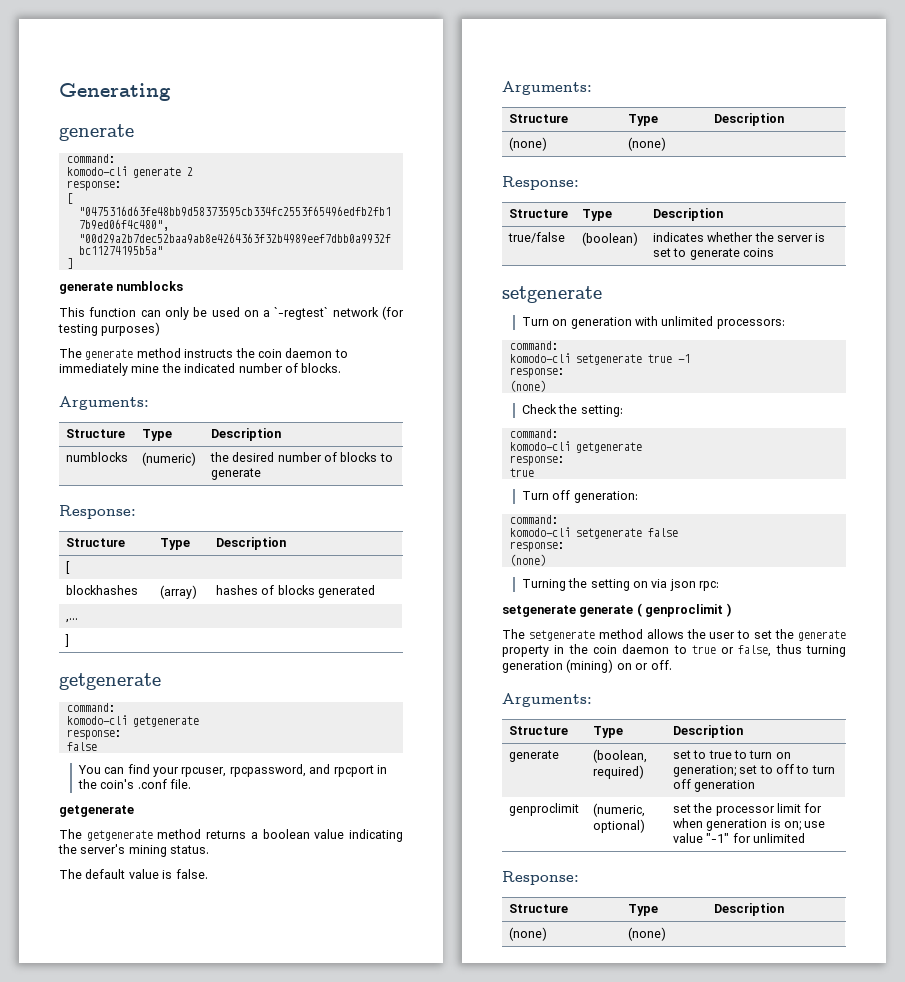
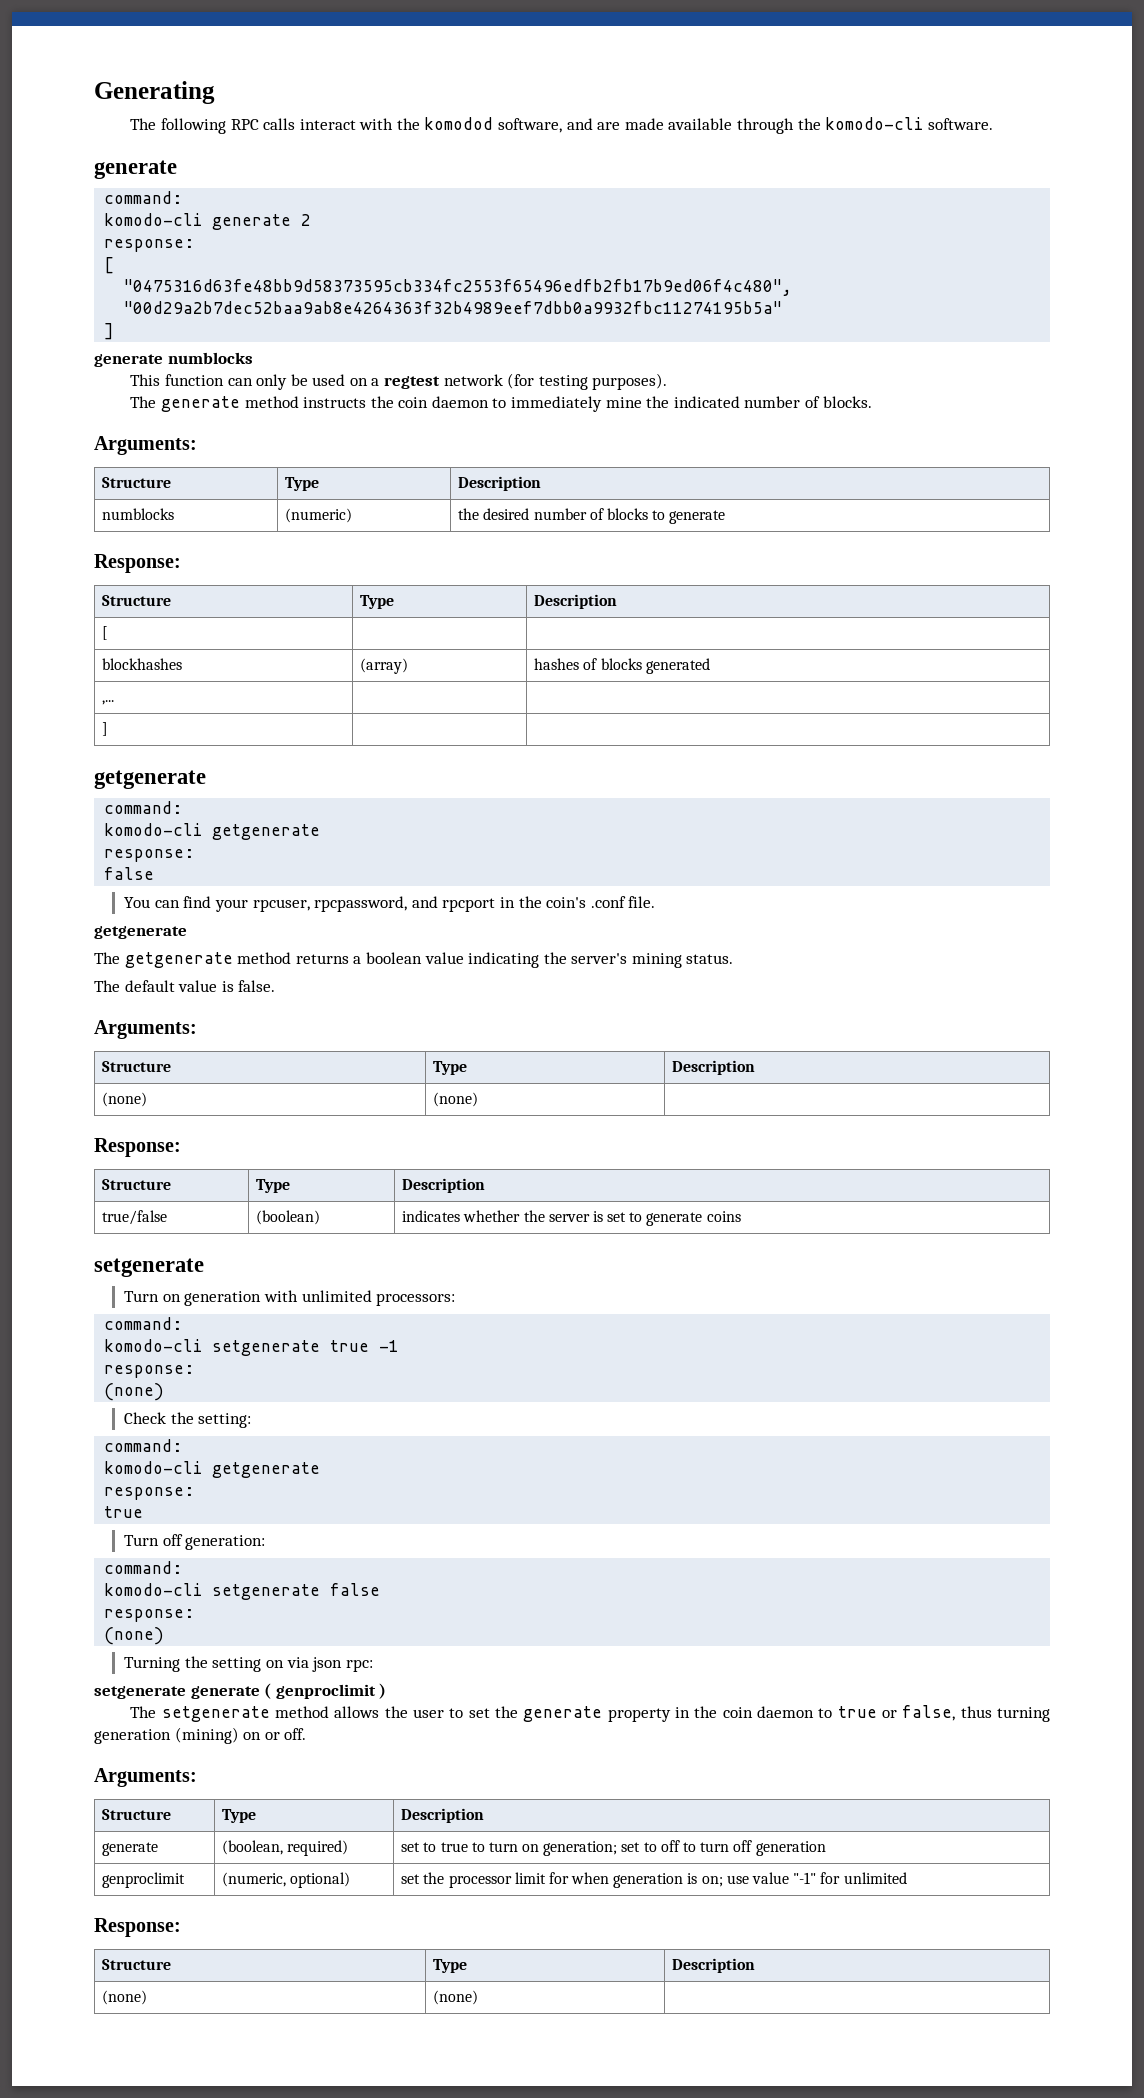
+ The following RPC calls interact with the komodod software, and are made available through the komodo-cli software.
- This function can only be used on a `-regtest` network (for testing purposes)
+ This function can only be used on a regtest network (for testing purposes).

